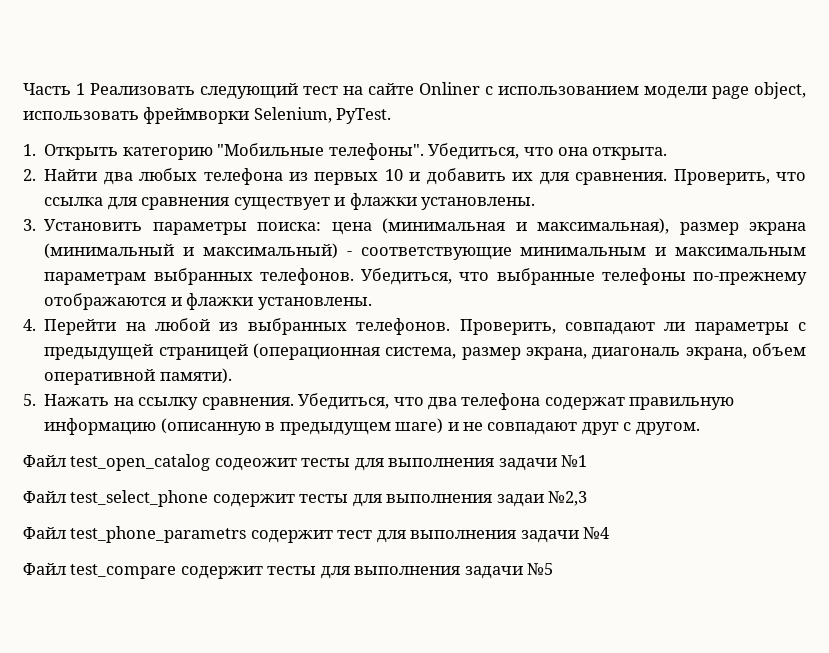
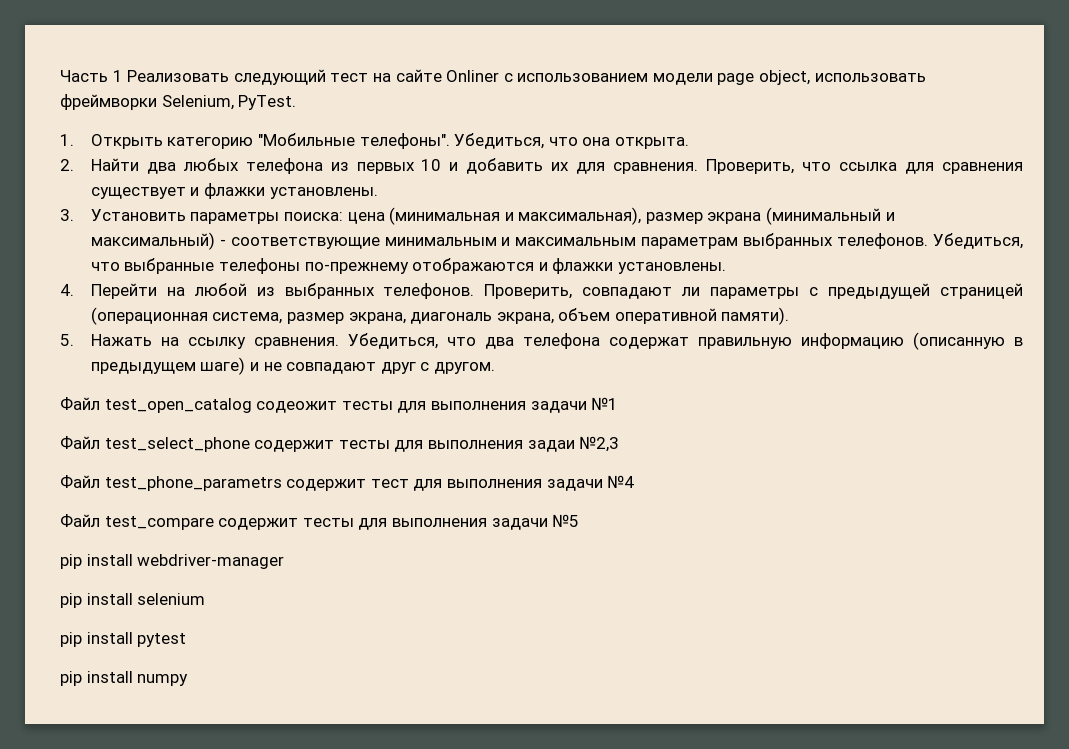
+ pip install webdriver-manager
+ pip install selenium
+ pip install pytest
+ pip install numpy

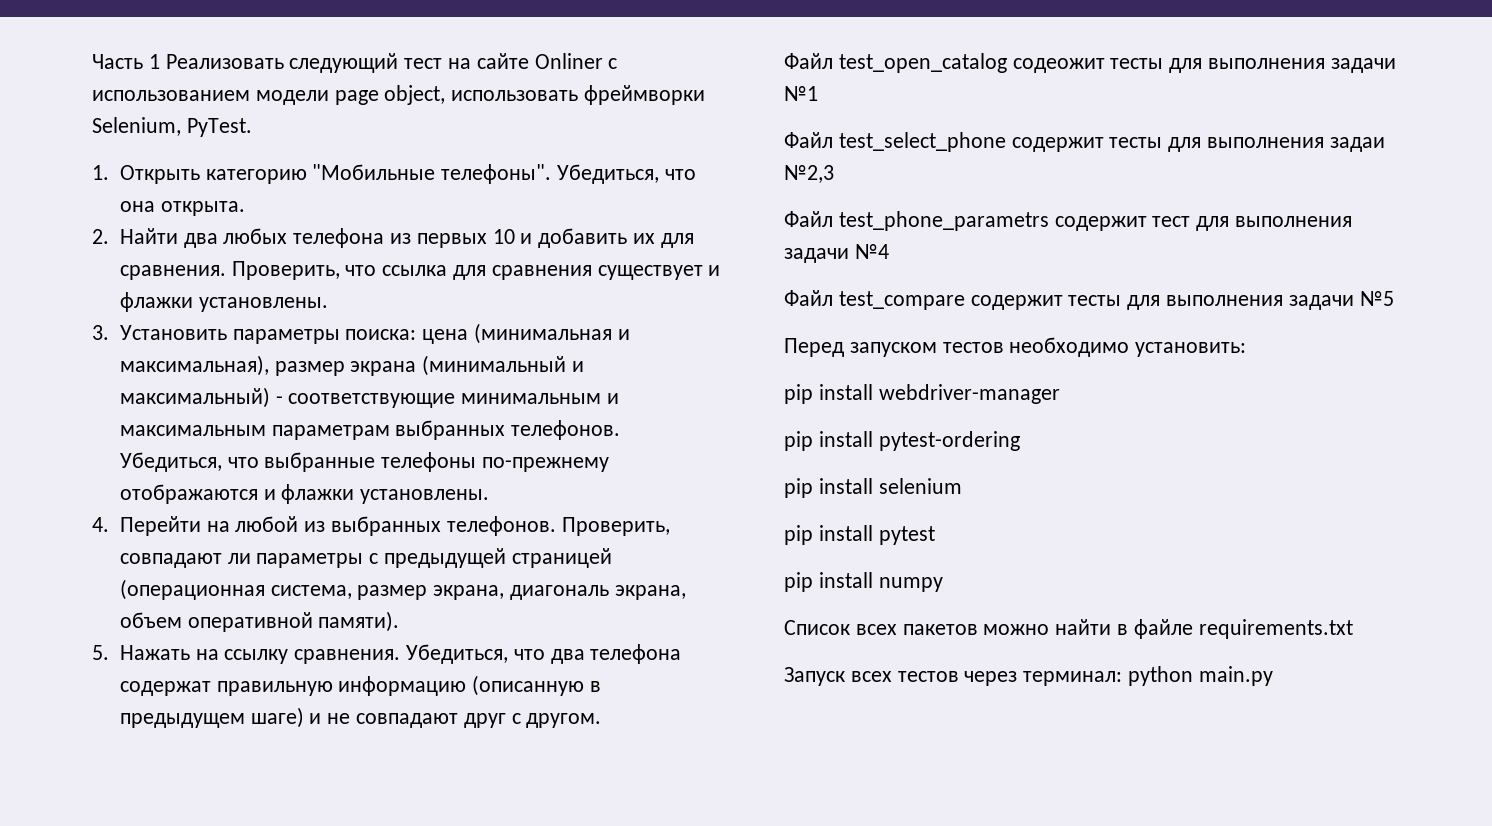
+ Перед запуском тестов необходимо установить:
+ pip install pytest-ordering
+ Список всех пакетов можно найти в файле requirements.txt
+ Запуск всех тестов через терминал: python main.py

